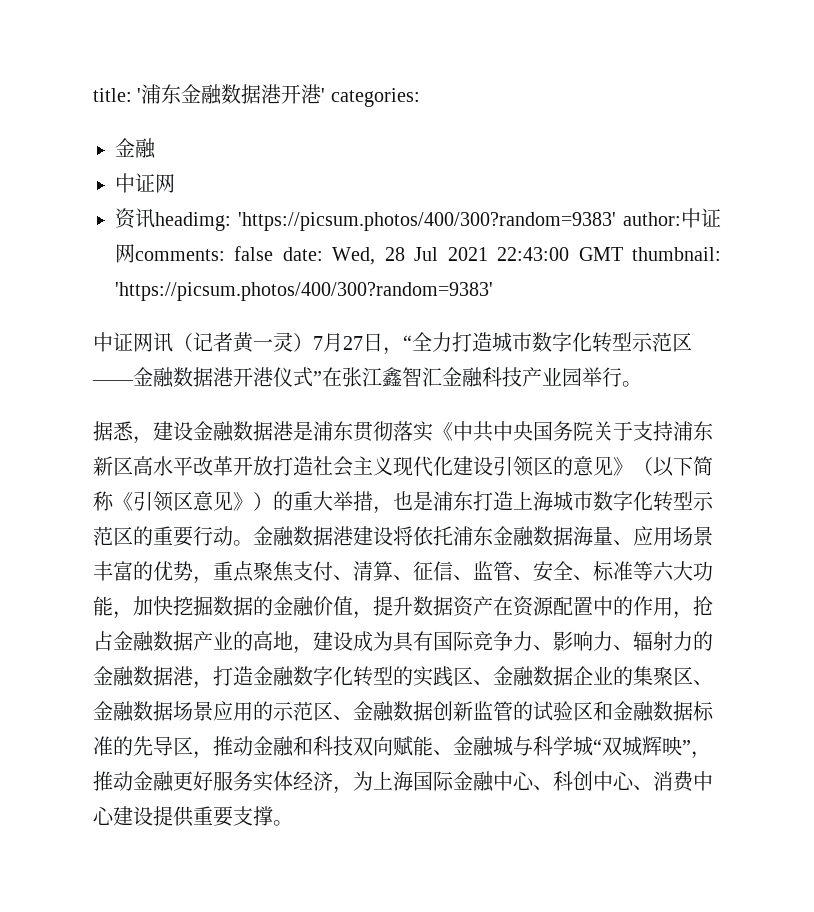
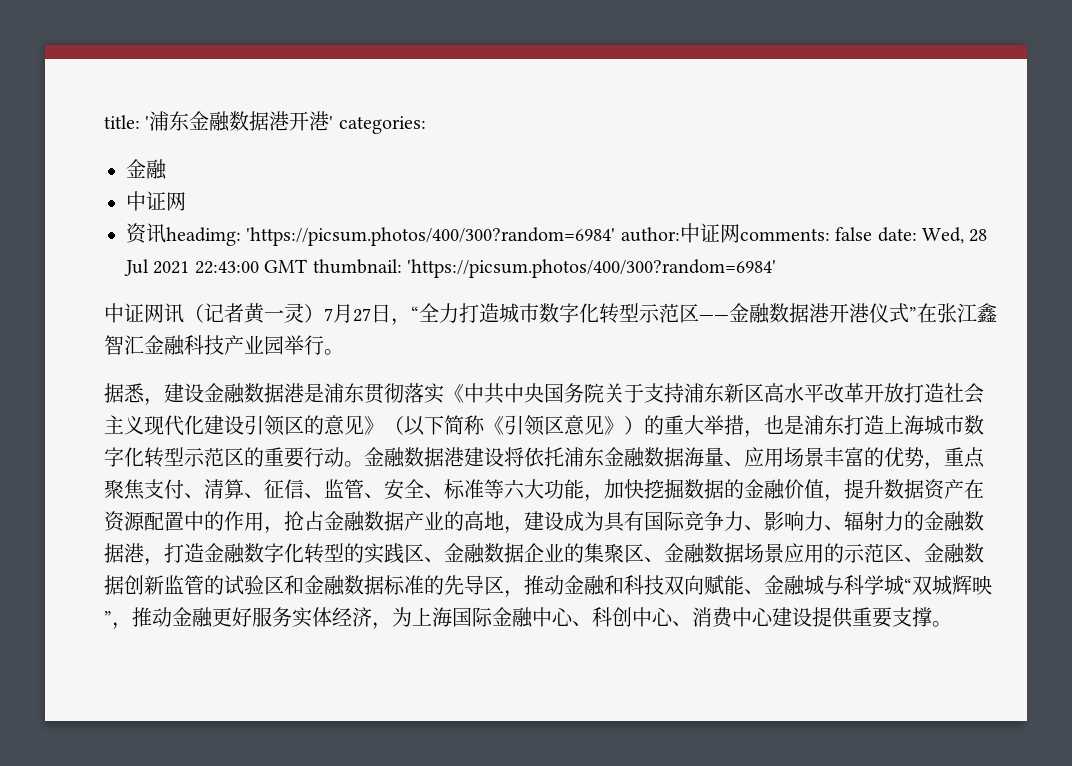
- 资讯headimg: 'https://picsum.photos/400/300?random=9383' author:中证网comments: false date: Wed, 28 Jul 2021 22:43:00 GMT thumbnail: 'https://picsum.photos/400/300?random=9383'
+ 资讯headimg: 'https://picsum.photos/400/300?random=6984' author:中证网comments: false date: Wed, 28 Jul 2021 22:43:00 GMT thumbnail: 'https://picsum.photos/400/300?random=6984'

